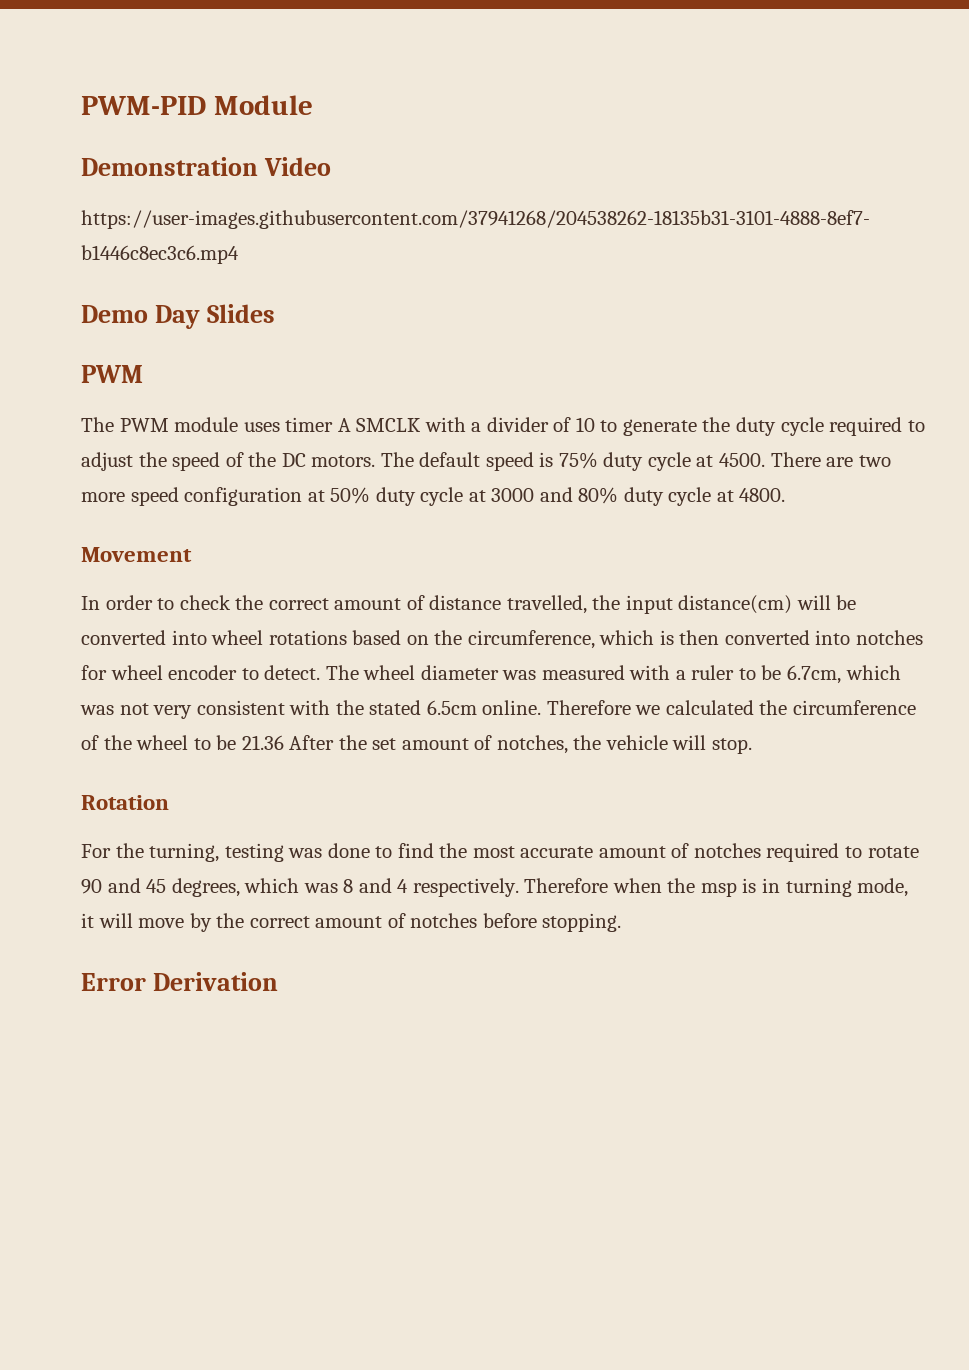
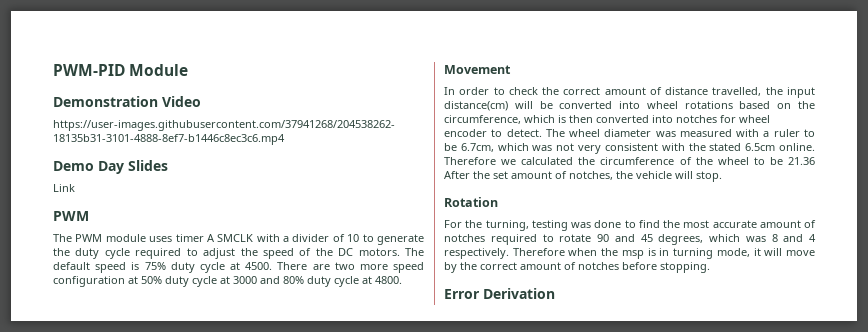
+ Link

